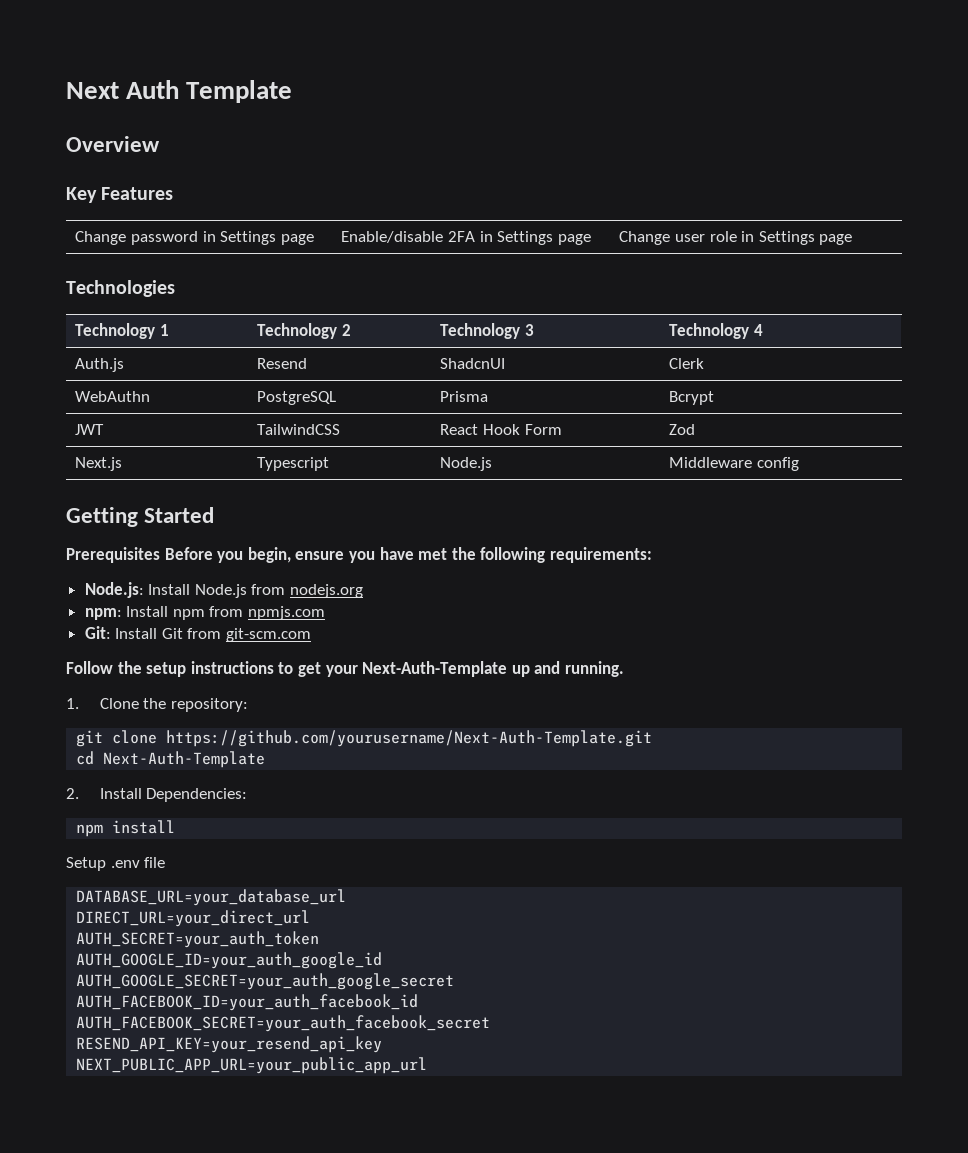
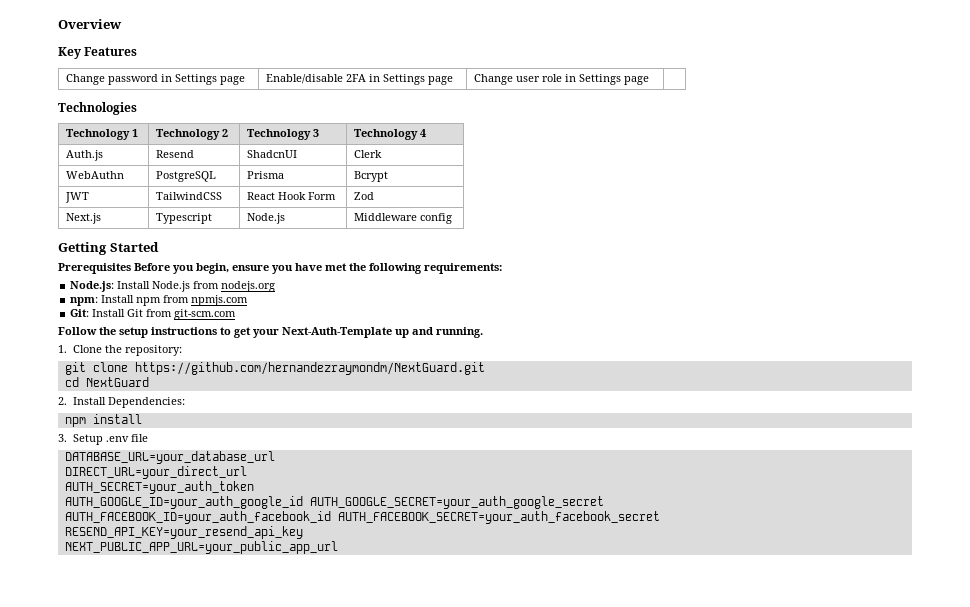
- Next Auth Template
- git clone https://github.com/yourusername/Next-Auth-Template.git
+ git clone https://github.com/hernandezraymondm/NextGuard.git
- cd Next-Auth-Template
+ cd NextGuard
- Setup .env file
+ 3. Setup .env file
- AUTH_GOOGLE_ID=your_auth_google_id
- AUTH_GOOGLE_SECRET=your_auth_google_secret
+ AUTH_GOOGLE_ID=your_auth_google_id AUTH_GOOGLE_SECRET=your_auth_google_secret
- AUTH_FACEBOOK_ID=your_auth_facebook_id
- AUTH_FACEBOOK_SECRET=your_auth_facebook_secret
+ AUTH_FACEBOOK_ID=your_auth_facebook_id AUTH_FACEBOOK_SECRET=your_auth_facebook_secret

